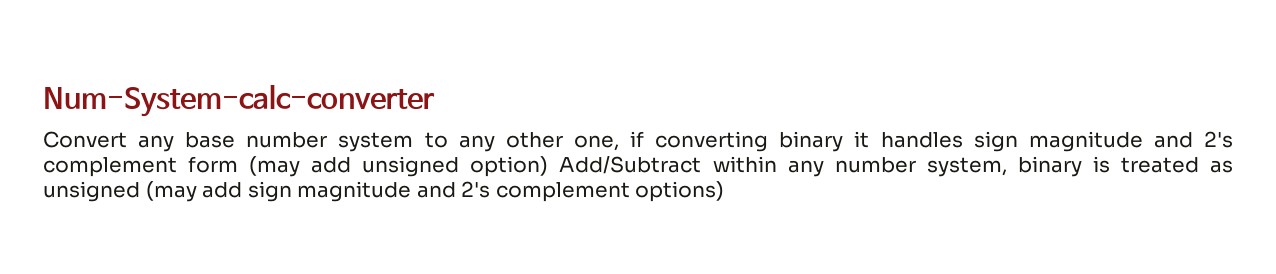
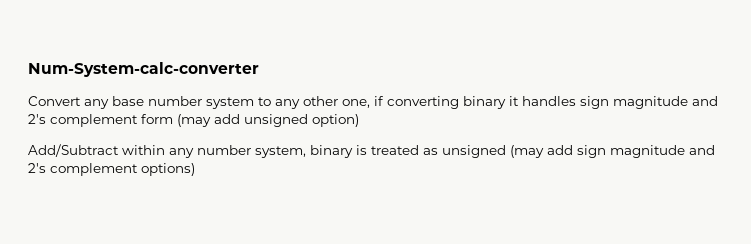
- Convert any base number system to any other one, if converting binary it handles sign magnitude and 2's complement form (may add unsigned option) Add/Subtract within any number system, binary is treated as unsigned (may add sign magnitude and 2's complement options)
+ Convert any base number system to any other one, if converting binary it handles sign magnitude and 2's complement form (may add unsigned option)
+ Add/Subtract within any number system, binary is treated as unsigned (may add sign magnitude and 2's complement options)

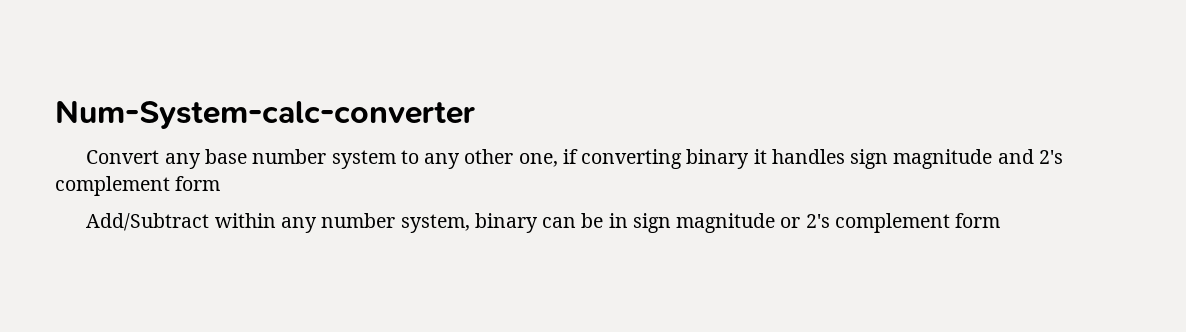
- Convert any base number system to any other one, if converting binary it handles sign magnitude and 2's complement form (may add unsigned option)
+ Convert any base number system to any other one, if converting binary it handles sign magnitude and 2's complement form
- Add/Subtract within any number system, binary is treated as unsigned (may add sign magnitude and 2's complement options)
+ Add/Subtract within any number system, binary can be in sign magnitude or 2's complement form

